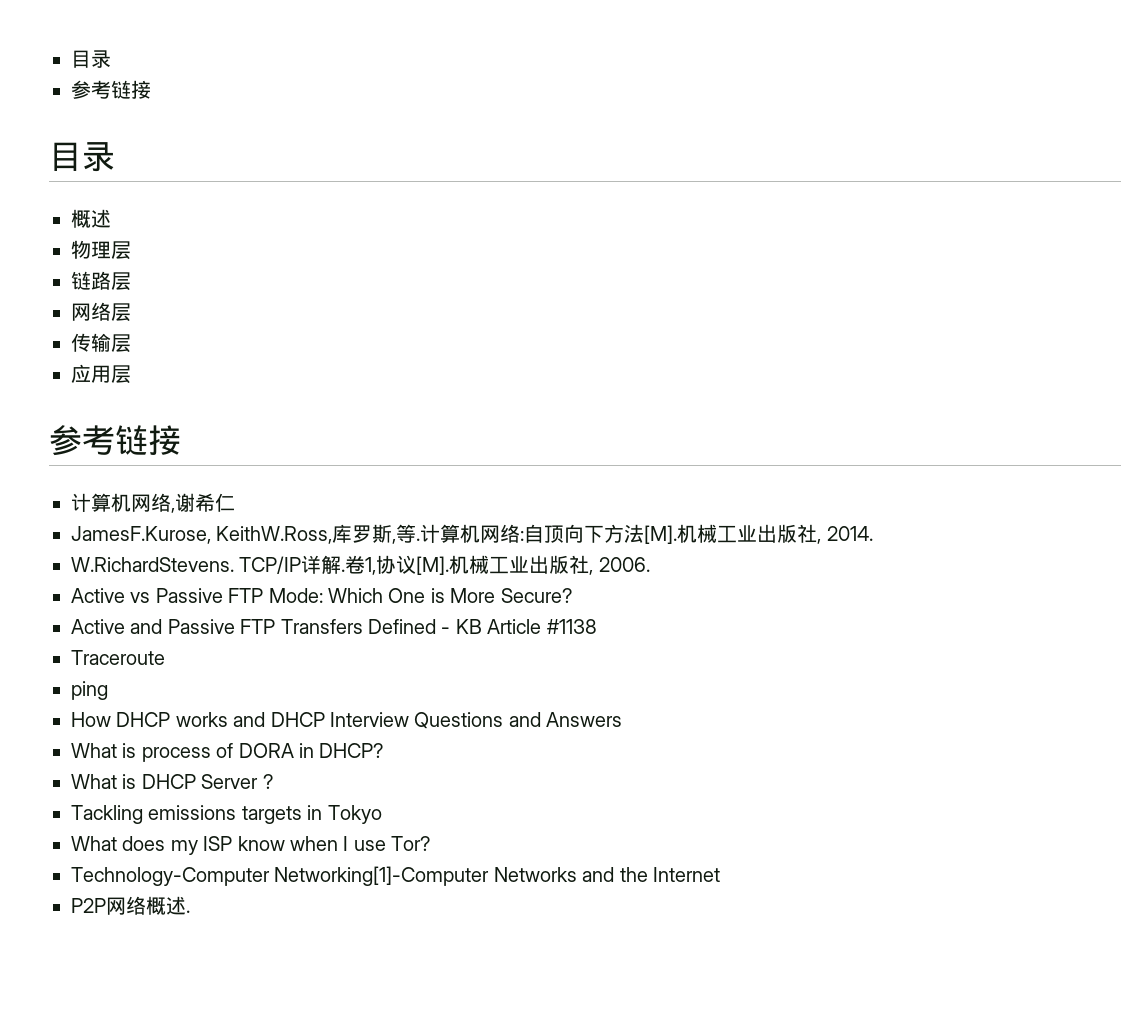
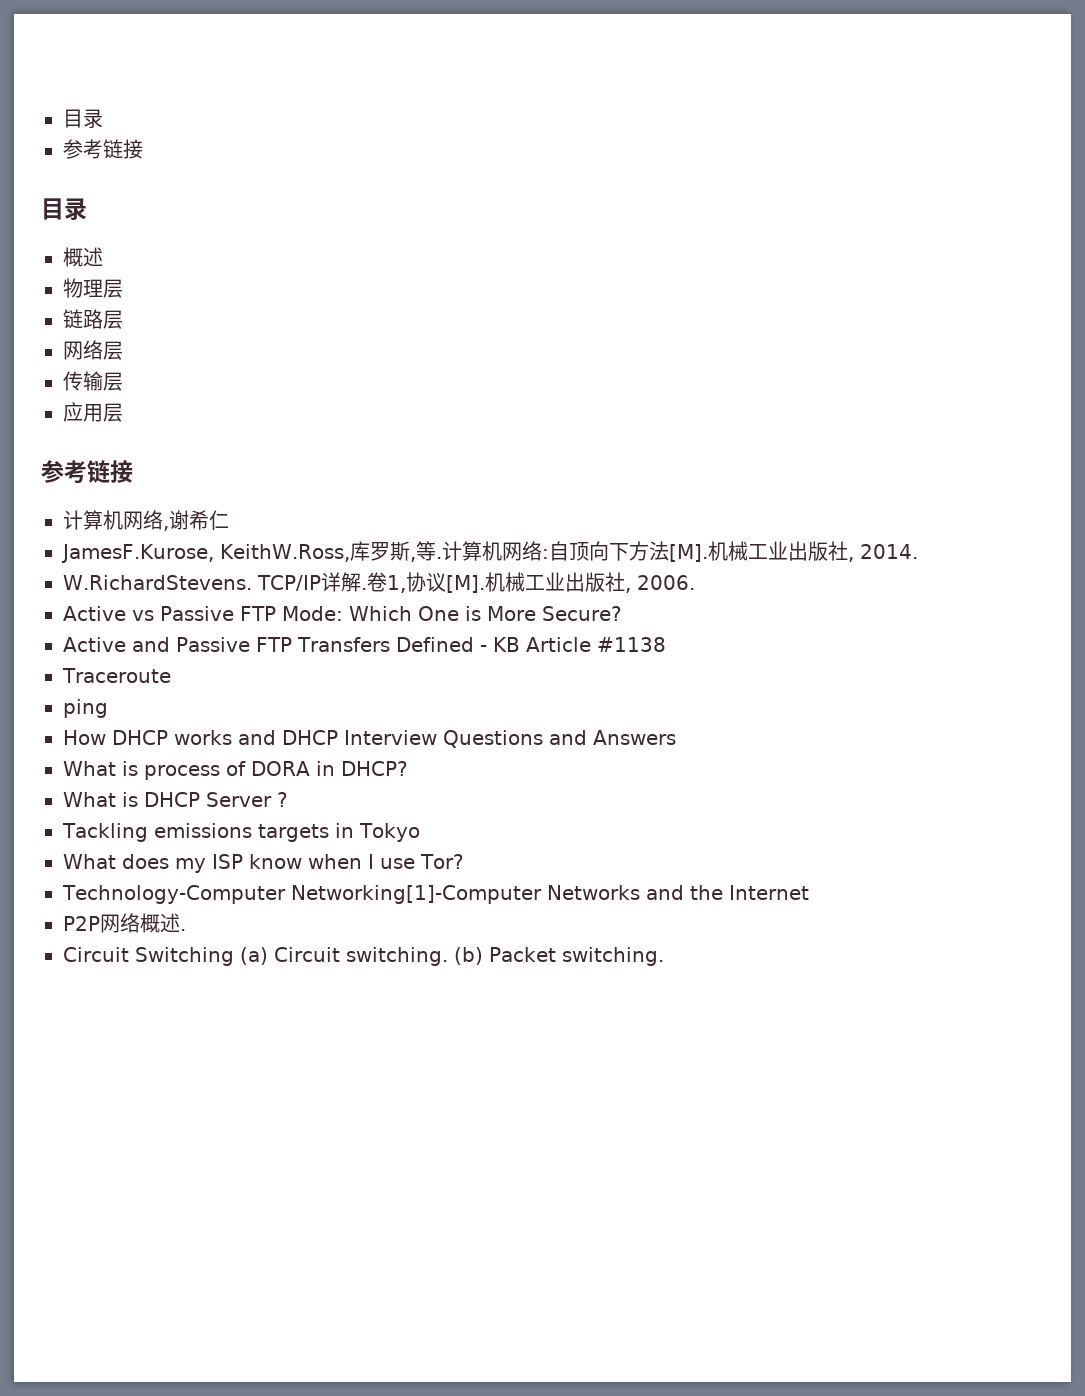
+ Circuit Switching (a) Circuit switching. (b) Packet switching.

